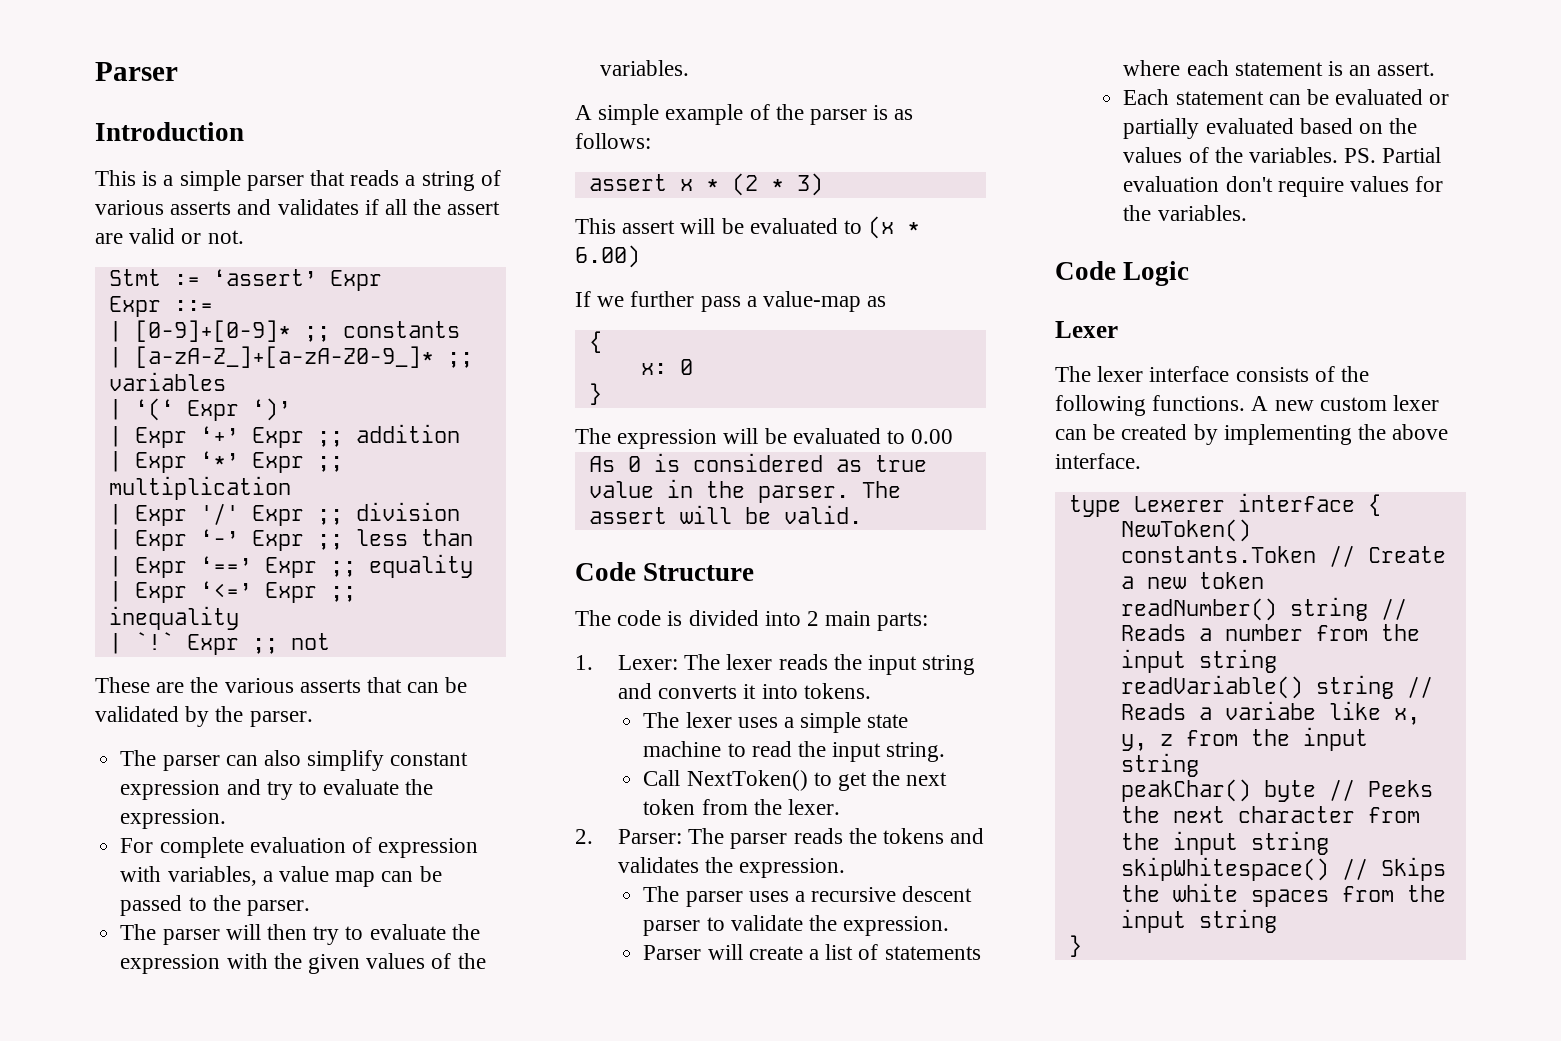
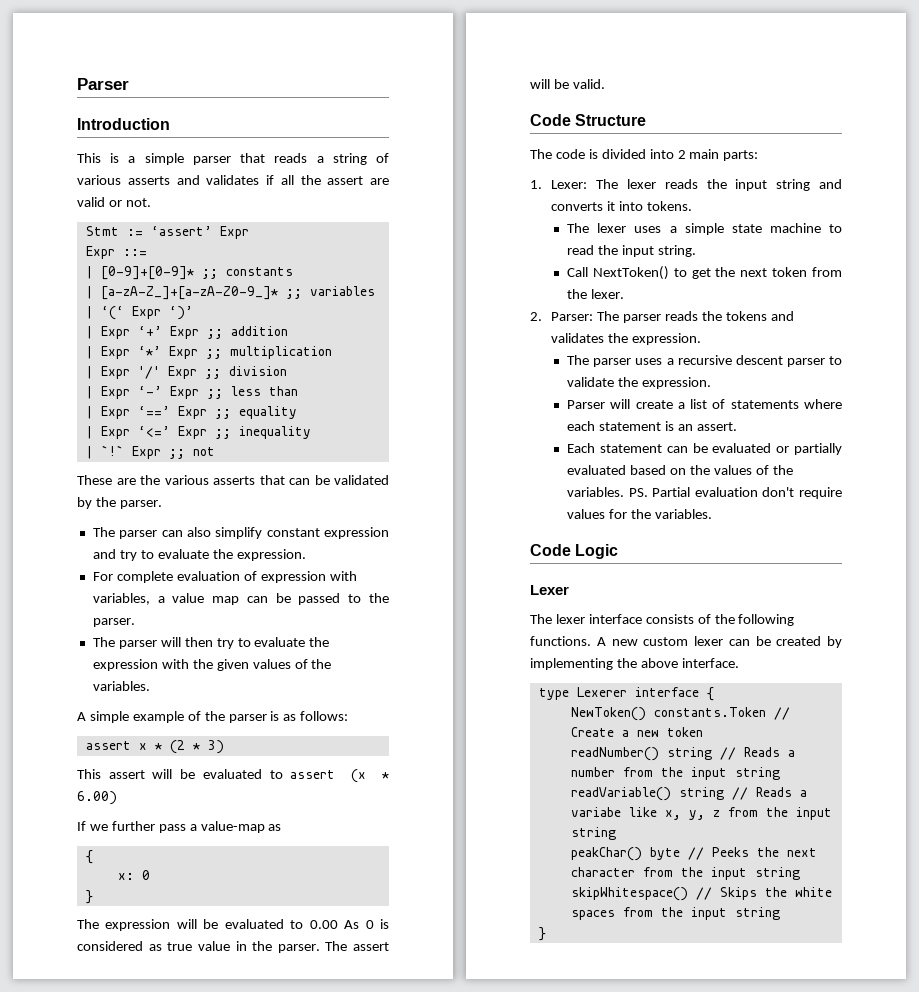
- This assert will be evaluated to (x * 6.00)
+ This assert will be evaluated to assert (x * 6.00)
- The expression will be evaluated to 0.00
- As 0 is considered as true value in the parser.
+ The expression will be evaluated to 0.00 As 0 is considered as true value in the parser.

